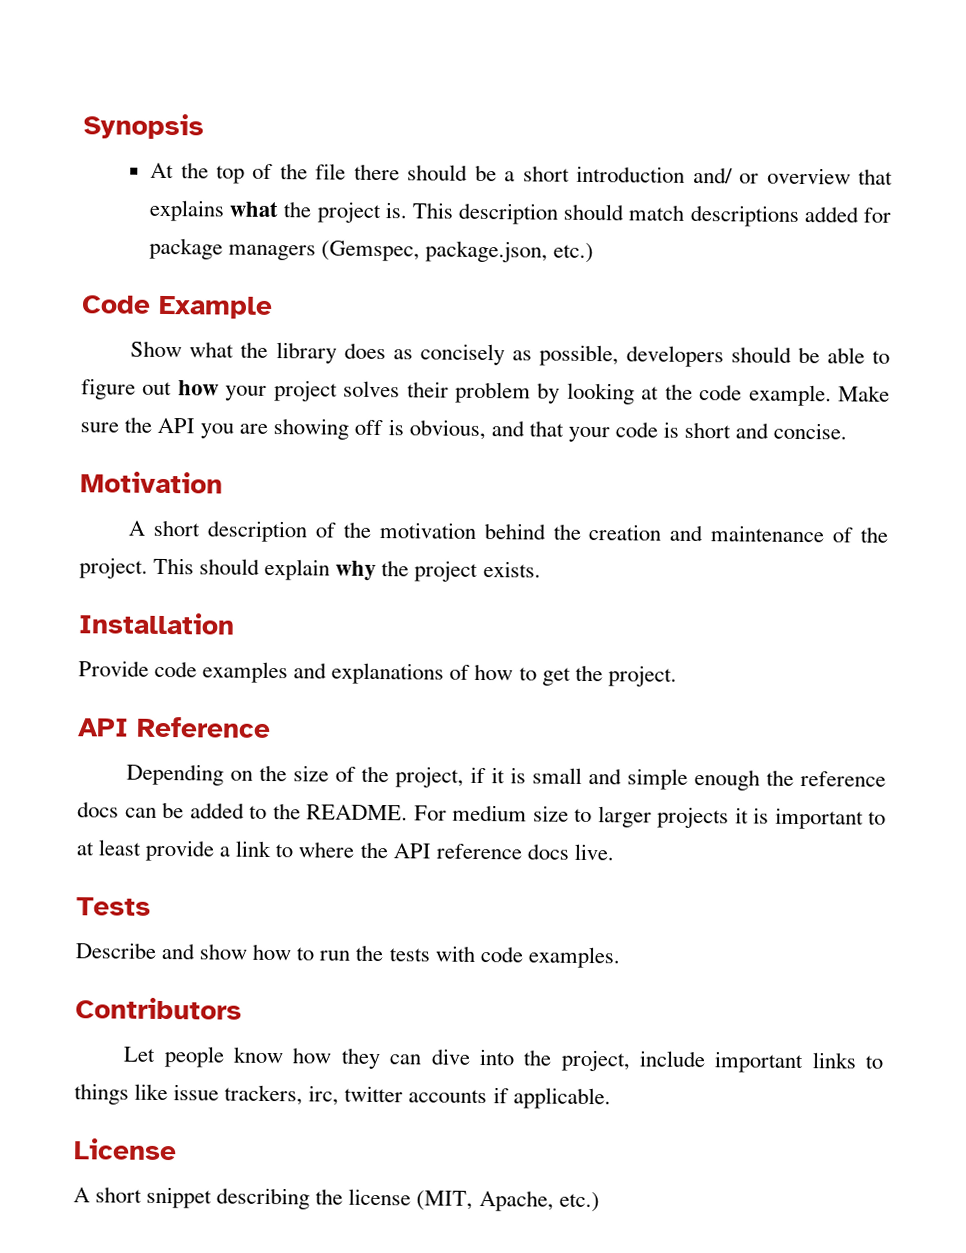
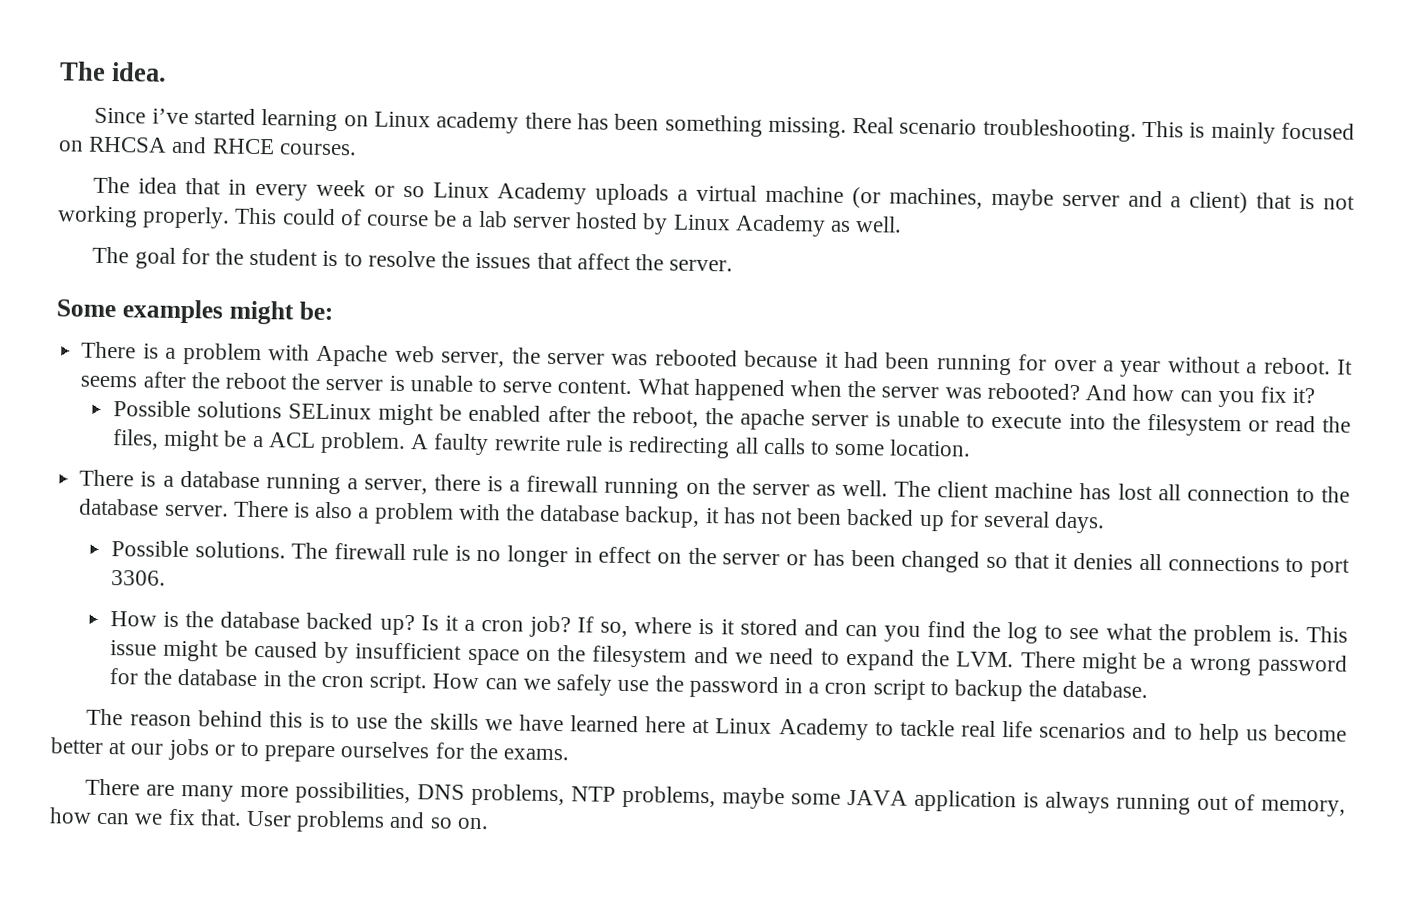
- Synopsis
- At the top of the file there should be a short introduction and/ or overview that explains what the project is.
+ The idea.
+ Since i’ve started learning on Linux academy there has been something missing. Real scenario troubleshooting. This is mainly focused on RHCSA and RHCE courses.
+ The idea that in every week or so Linux Academy uploads a virtual machine (or machines, maybe server and a client) that is not working properly. This could of course be a lab server hosted by Linux Academy as well.
+ The goal for the student is to resolve the issues that affect the server.
+ Some examples might be:
+ There is a problem with Apache web server, the server was rebooted because it had been running for over a year without a reboot. It seems after the reboot the server is unable to serve content. What happened when the server was rebooted? And how can you fix it?
+ Possible solutions SELinux might be enabled after the reboot, the apache server is unable to execute into the filesystem or read the files, might be a ACL problem. A faulty rewrite rule is redirecting all calls to some location.
+ There is a database running a server, there is a firewall running on the server as well. The client machine has lost all connection to the database server. There is also a problem with the database backup, it has not been backed up for several days.
+ Possible solutions. The firewall rule is no longer in effect on the server or has been changed so that it denies all connections to port 3306.
+ How is the database backed up? Is it a cron job? If so, where is it stored and can you find the log to see what the problem is.
- This description should match descriptions added for package managers (Gemspec, package.json, etc.)
- Code Example
- Show what the library does as concisely as possible, developers should be able to figure out how your project solves their problem by looking at the code example. Make sure the API you are showing off is obvious, and that your code is short and concise.
- Motivation
- A short description of the motivation behind the creation and maintenance of the project. This should explain why the project exists.
- Installation
- Provide code examples and explanations of how to get the project.
- API Reference
- Depending on the size of the project, if it is small and simple enough the reference docs can be added to the README. For medium size to larger projects it is important to at least provide a link to where the API reference docs live.
- Tests
- Describe and show how to run the tests with code examples.
- Contributors
- Let people know how they can dive into the project, include important links to things like issue trackers, irc, twitter accounts if applicable.
- License
- A short snippet describing the license (MIT, Apache, etc.)
+ This issue might be caused by insufficient space on the filesystem and we need to expand the LVM. There might be a wrong password for the database in the cron script. How can we safely use the password in a cron script to backup the database.
+ The reason behind this is to use the skills we have learned here at Linux Academy to tackle real life scenarios and to help us become better at our jobs or to prepare ourselves for the exams.
+ There are many more possibilities, DNS problems, NTP problems, maybe some JAVA application is always running out of memory, how can we fix that. User problems and so on.

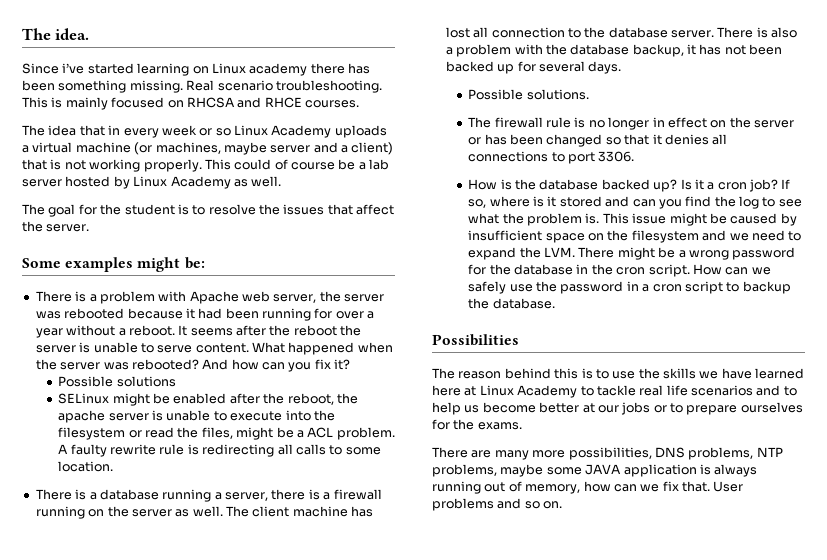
- Possible solutions SELinux might be enabled after the reboot, the apache server is unable to execute into the filesystem or read the files, might be a ACL problem.
+ Possible solutions
+ SELinux might be enabled after the reboot, the apache server is unable to execute into the filesystem or read the files, might be a ACL problem.
- Possible solutions. The firewall rule is no longer in effect on the server or has been changed so that it denies all connections to port 3306.
+ Possible solutions.
+ The firewall rule is no longer in effect on the server or has been changed so that it denies all connections to port 3306.
+ Possibilities

